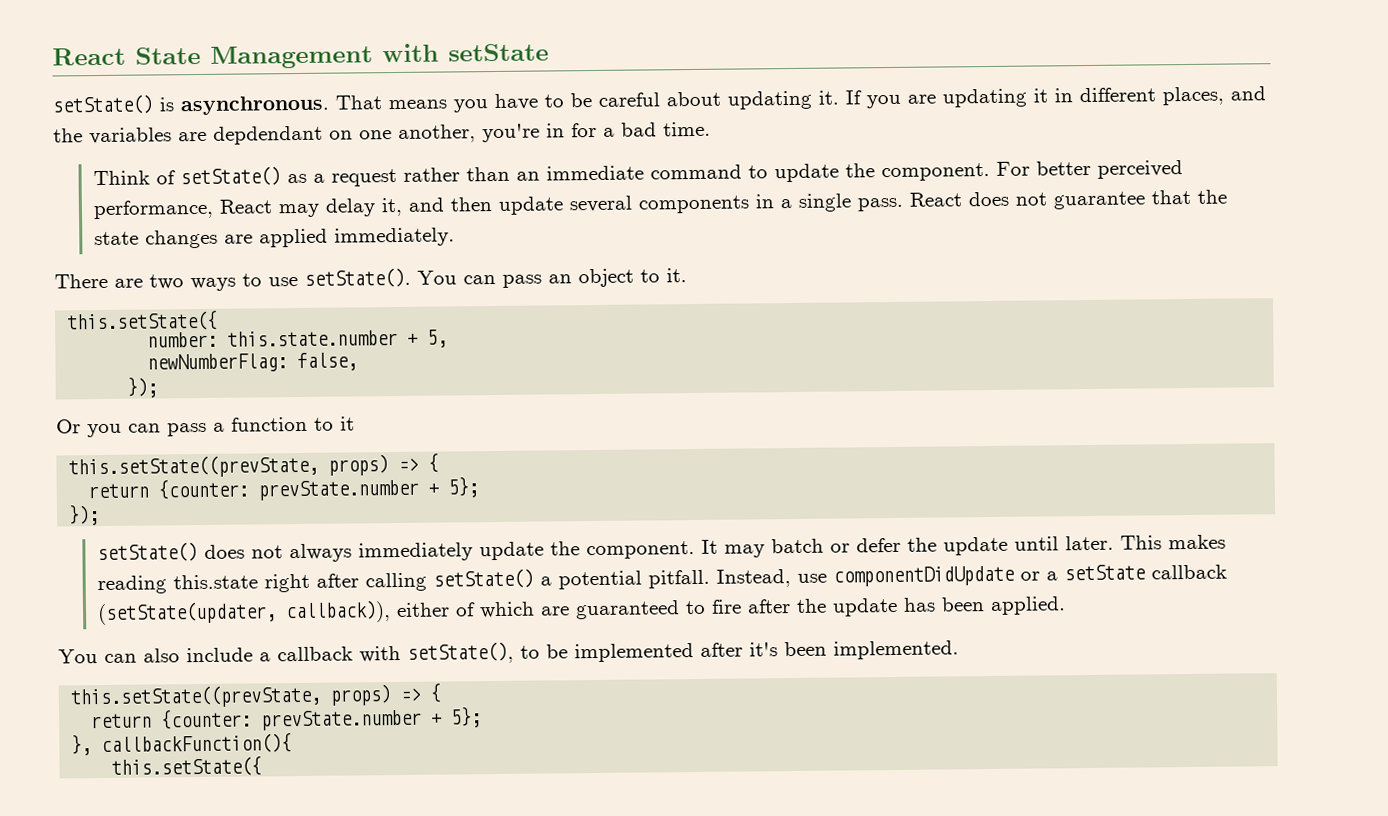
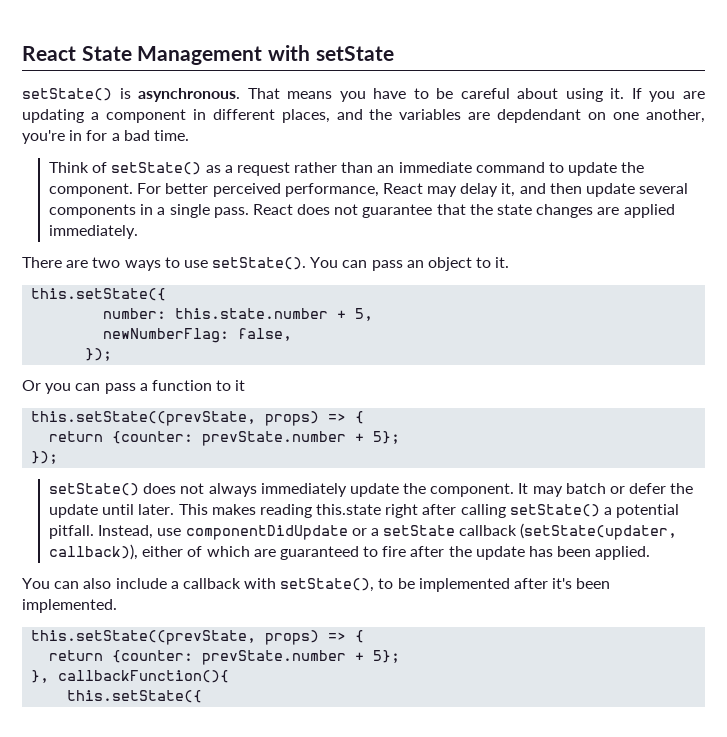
- That means you have to be careful about updating it.
+ That means you have to be careful about using it.
- If you are updating it in different places, and the variables are depdendant on one another, you're in for a bad time.
+ If you are updating a component in different places, and the variables are depdendant on one another, you're in for a bad time.

